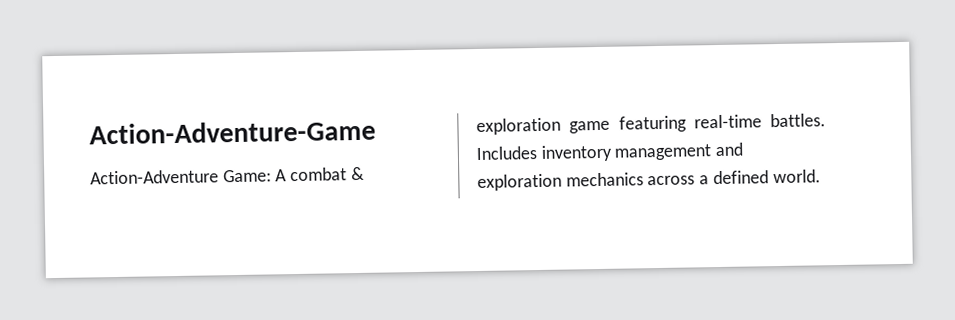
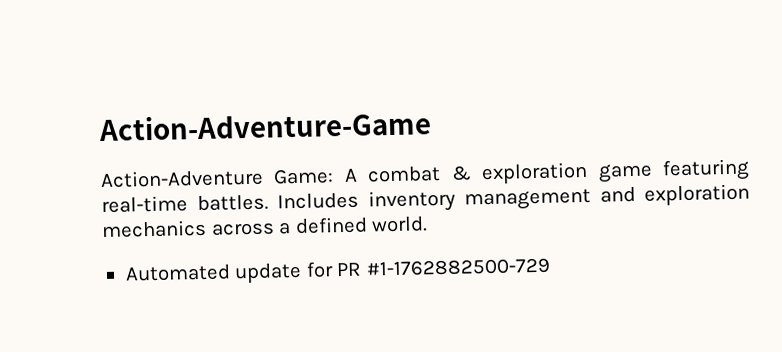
+ Automated update for PR #1-1762882500-729

